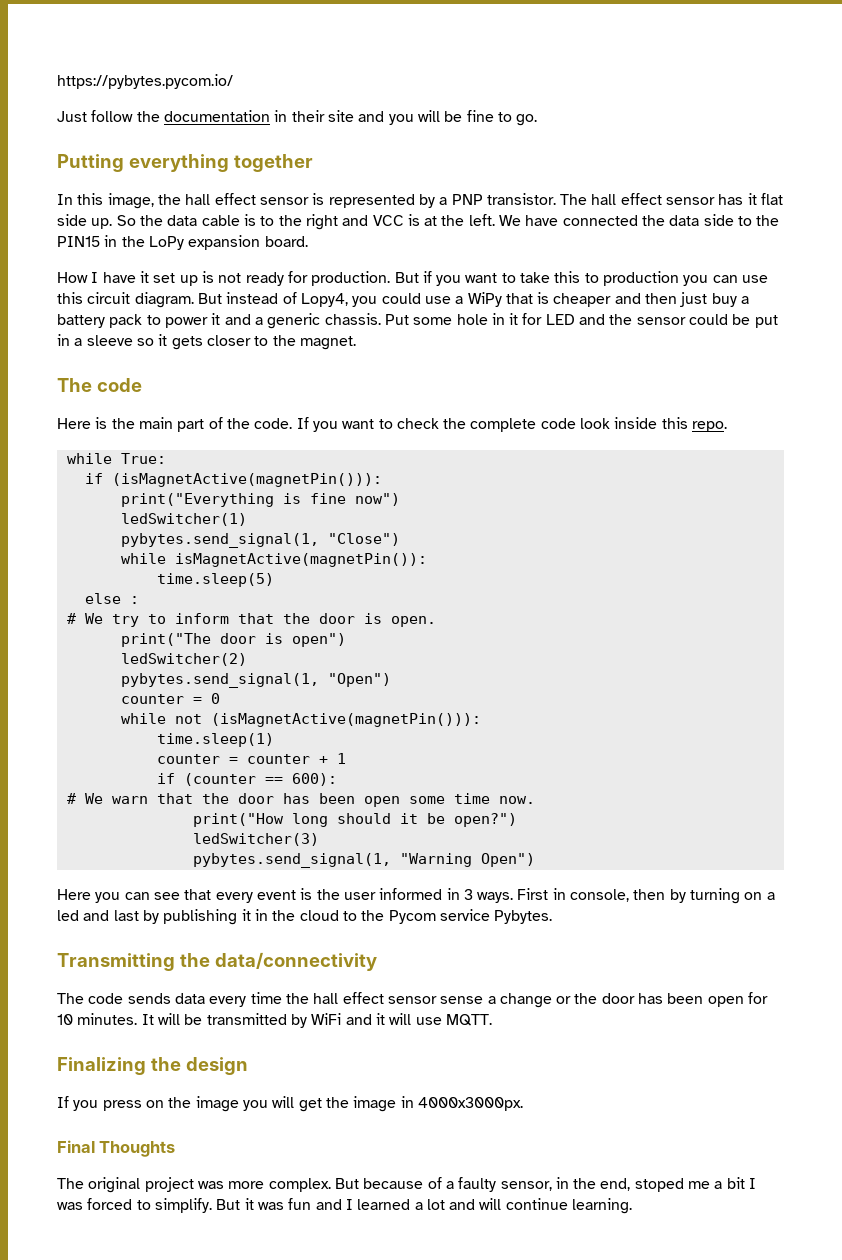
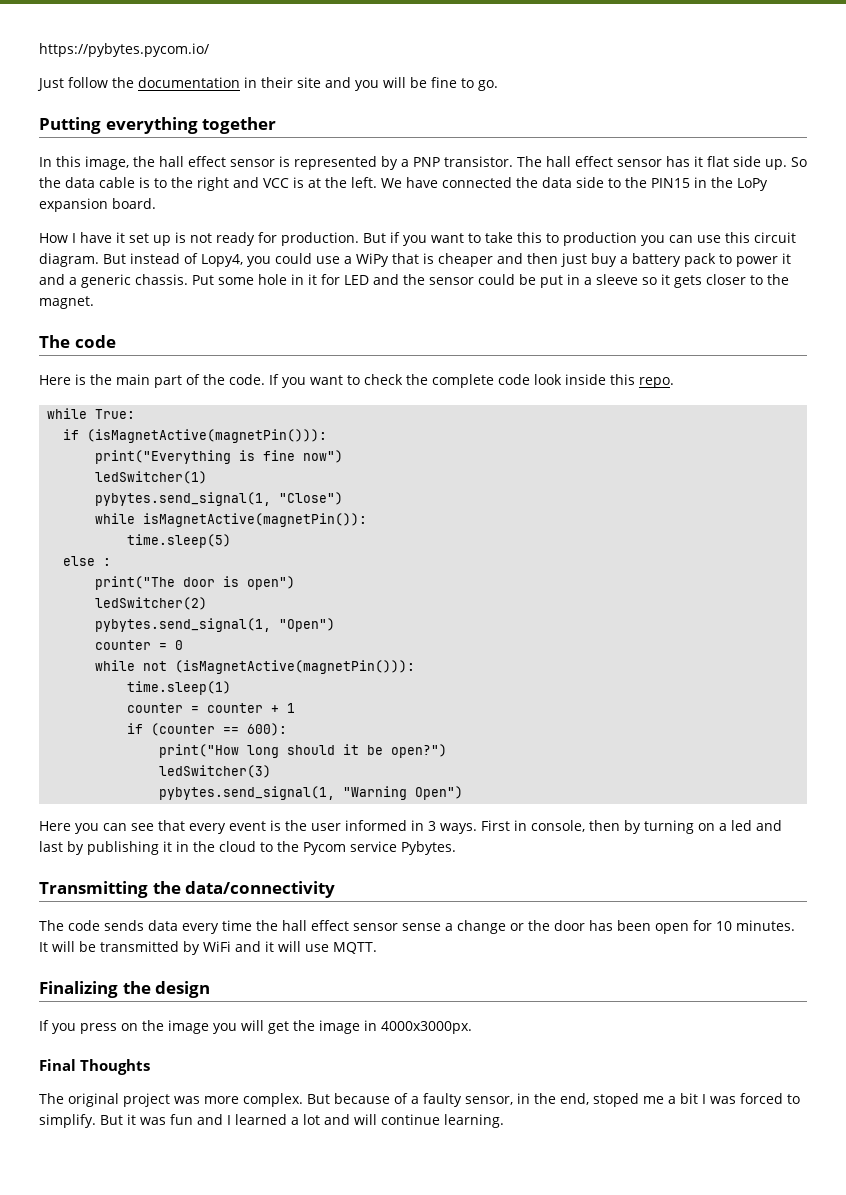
- # We try to inform that the door is open.
- # We warn that the door has been open some time now.

